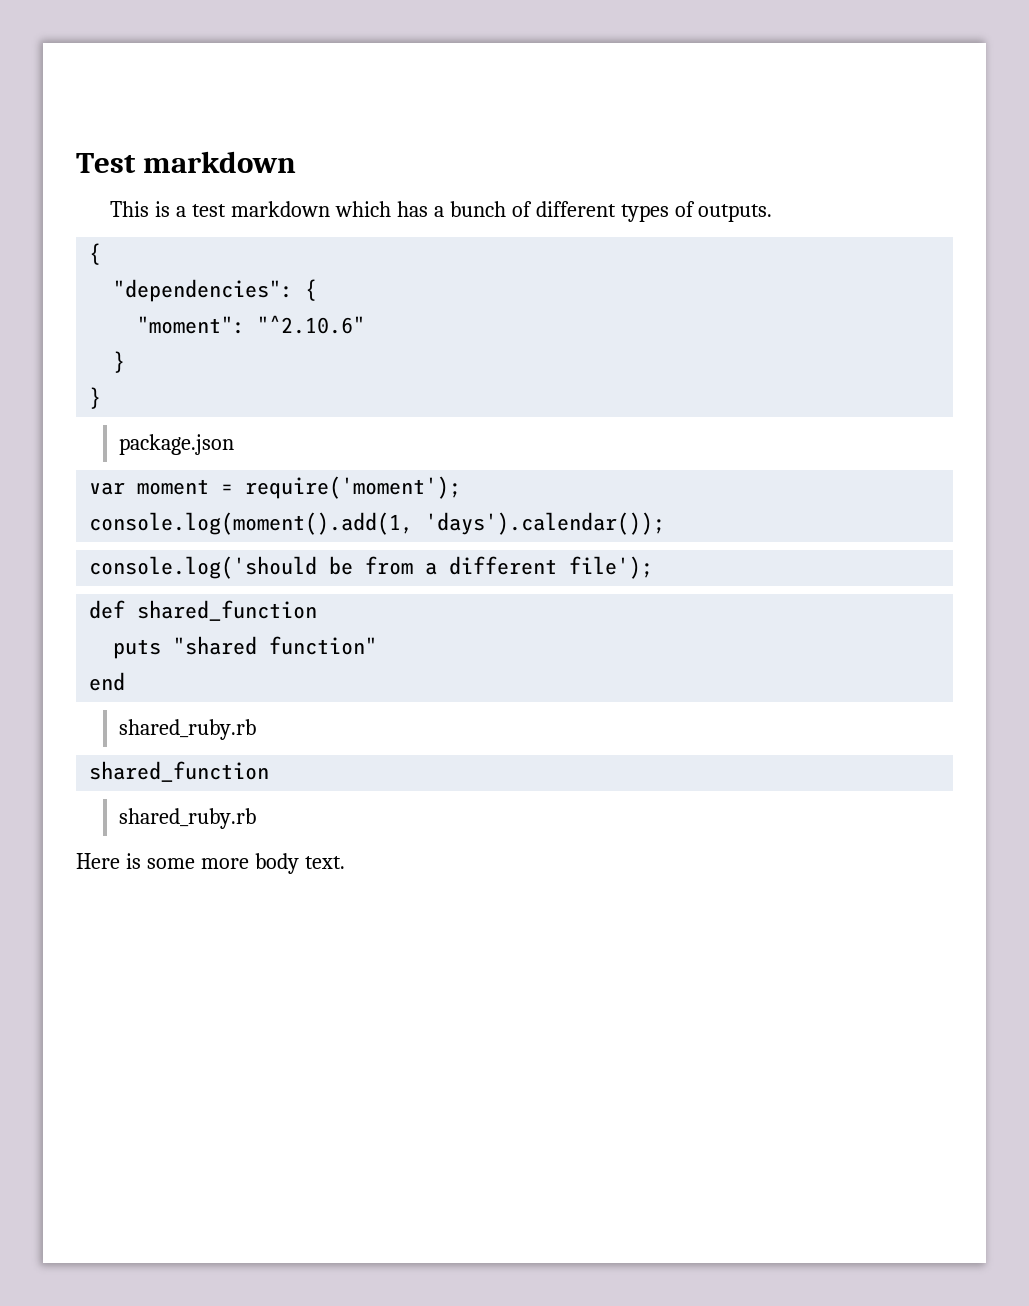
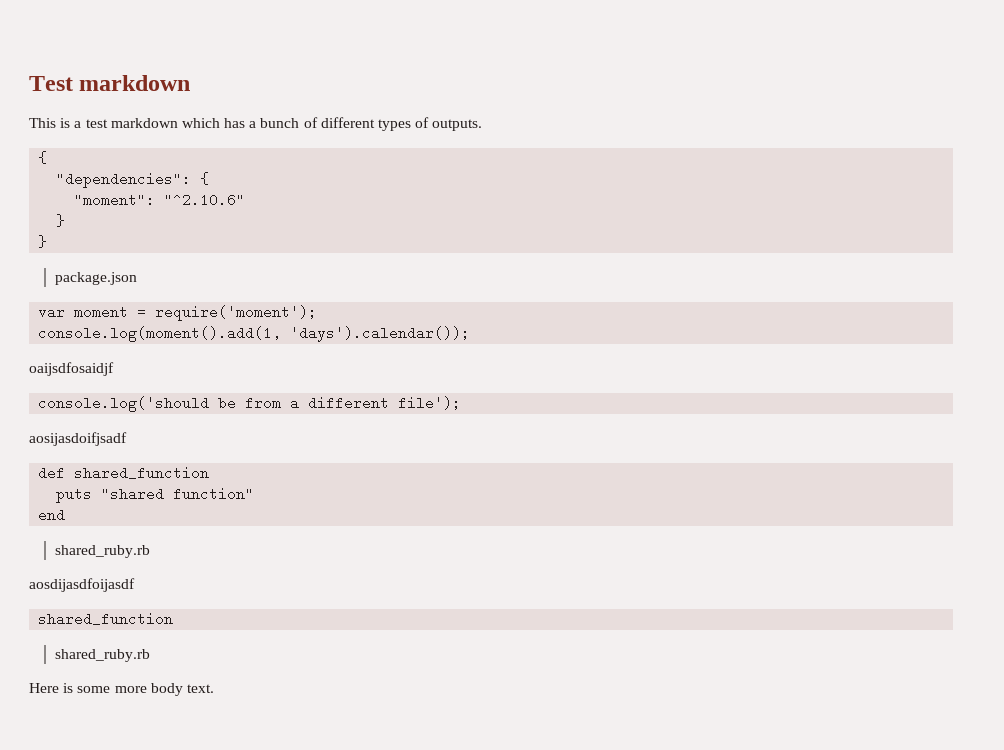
+ oaijsdfosaidjf
+ aosijasdoifjsadf
+ aosdijasdfoijasdf

